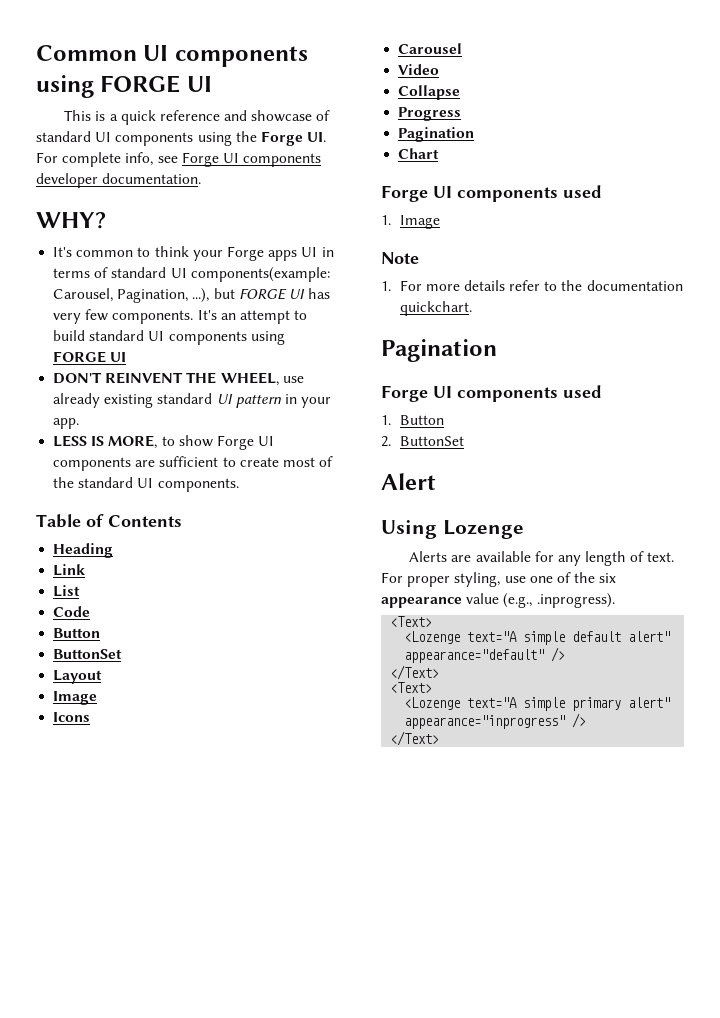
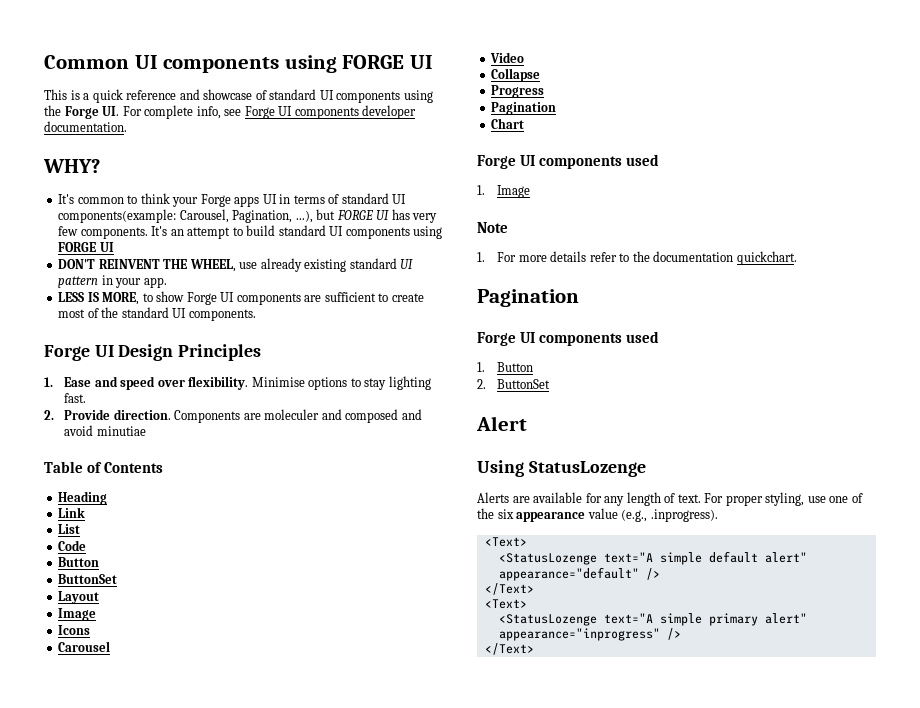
+ Forge UI Design Principles
+ 1. Ease and speed over flexibility. Minimise options to stay lighting fast.
+ 2. Provide direction. Components are moleculer and composed and avoid minutiae
- Using Lozenge
+ Using StatusLozenge
- <Lozenge text="A simple default alert" appearance="default" />
+ <StatusLozenge text="A simple default alert" appearance="default" />
- <Lozenge text="A simple primary alert" appearance="inprogress" />
+ <StatusLozenge text="A simple primary alert" appearance="inprogress" />

